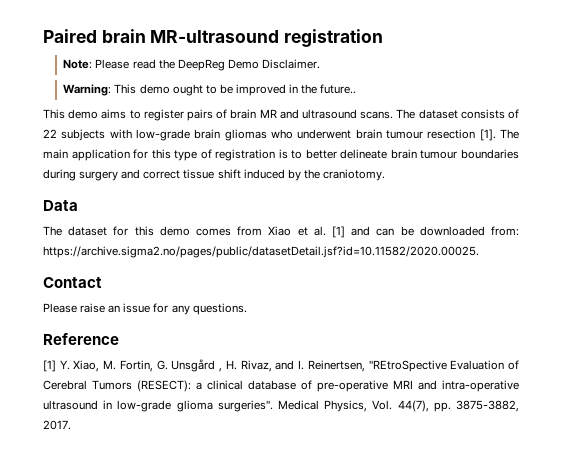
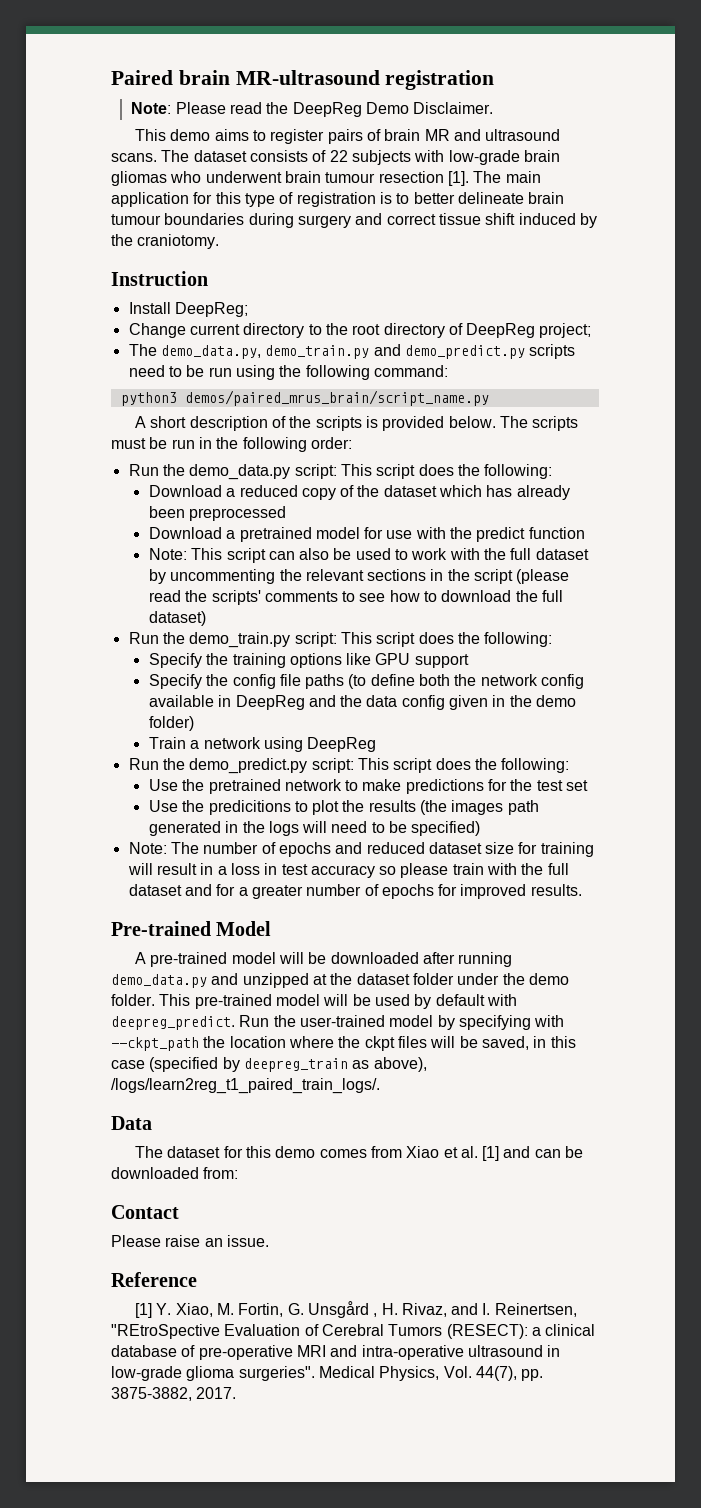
- Warning: This demo ought to be improved in the future..
+ Instruction
+ Install DeepReg;
+ Change current directory to the root directory of DeepReg project;
+ The demo_data.py, demo_train.py and demo_predict.py scripts need to be run using the following command:
+ python3 demos/paired_mrus_brain/script_name.py
+ A short description of the scripts is provided below. The scripts must be run in the following order:
+ Run the demo_data.py script: This script does the following:
+ Download a reduced copy of the dataset which has already been preprocessed
+ Download a pretrained model for use with the predict function
+ Note: This script can also be used to work with the full dataset by uncommenting the relevant sections in the script (please read the scripts' comments to see how to download the full dataset)
+ Run the demo_train.py script: This script does the following:
+ Specify the training options like GPU support
+ Specify the config file paths (to define both the network config available in DeepReg and the data config given in the demo folder)
+ Train a network using DeepReg
+ Run the demo_predict.py script: This script does the following:
+ Use the pretrained network to make predictions for the test set
+ Use the predicitions to plot the results (the images path generated in the logs will need to be specified)
+ Note: The number of epochs and reduced dataset size for training will result in a loss in test accuracy so please train with the full dataset and for a greater number of epochs for improved results.
+ Pre-trained Model
+ A pre-trained model will be downloaded after running demo_data.py and unzipped at the dataset folder under the demo folder. This pre-trained model will be used by default with deepreg_predict. Run the user-trained model by specifying with --ckpt_path the location where the ckpt files will be saved, in this case (specified by deepreg_train as above), /logs/learn2reg_t1_paired_train_logs/.
- The dataset for this demo comes from Xiao et al. [1] and can be downloaded from: https://archive.sigma2.no/pages/public/datasetDetail.jsf?id=10.11582/2020.00025.
+ The dataset for this demo comes from Xiao et al. [1] and can be downloaded from:
- Please raise an issue for any questions.
+ Please raise an issue.

